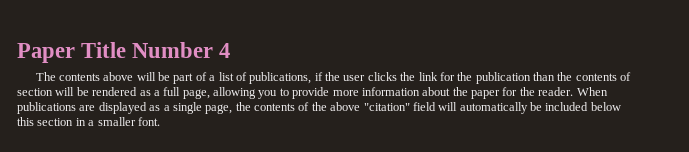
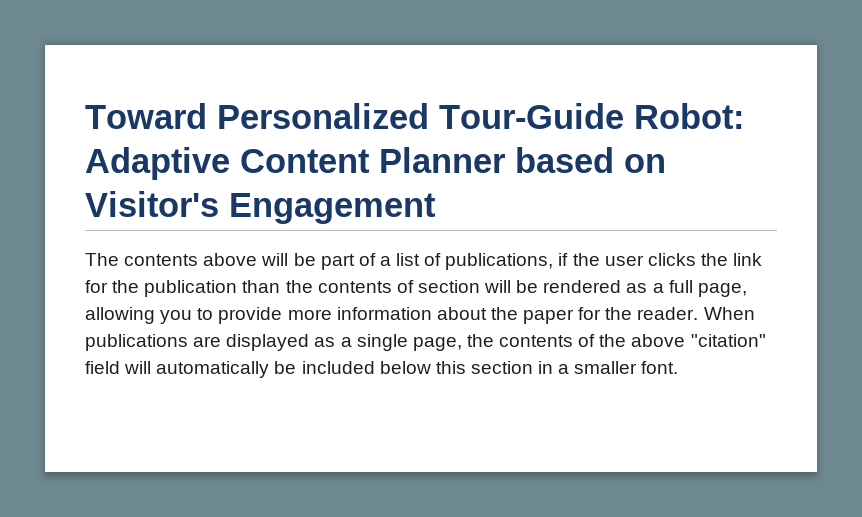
- Paper Title Number 4
+ Toward Personalized Tour-Guide Robot: Adaptive Content Planner based on Visitor's Engagement

